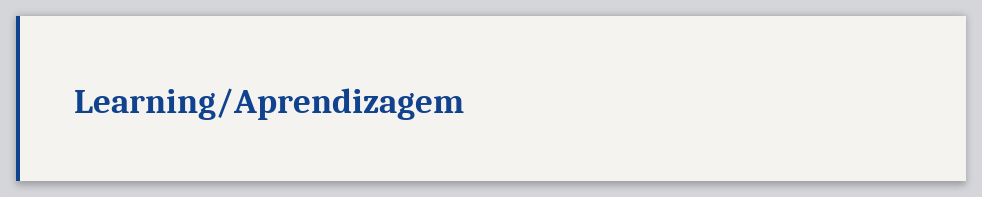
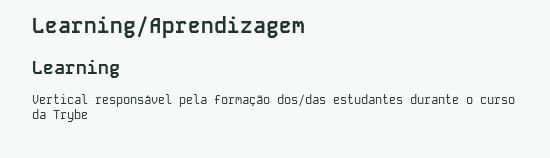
+ Learning
+ Vertical responsável pela formação dos/das estudantes durante o curso da Trybe

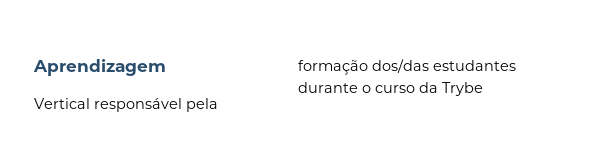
- Learning/Aprendizagem
- Learning
+ Aprendizagem

